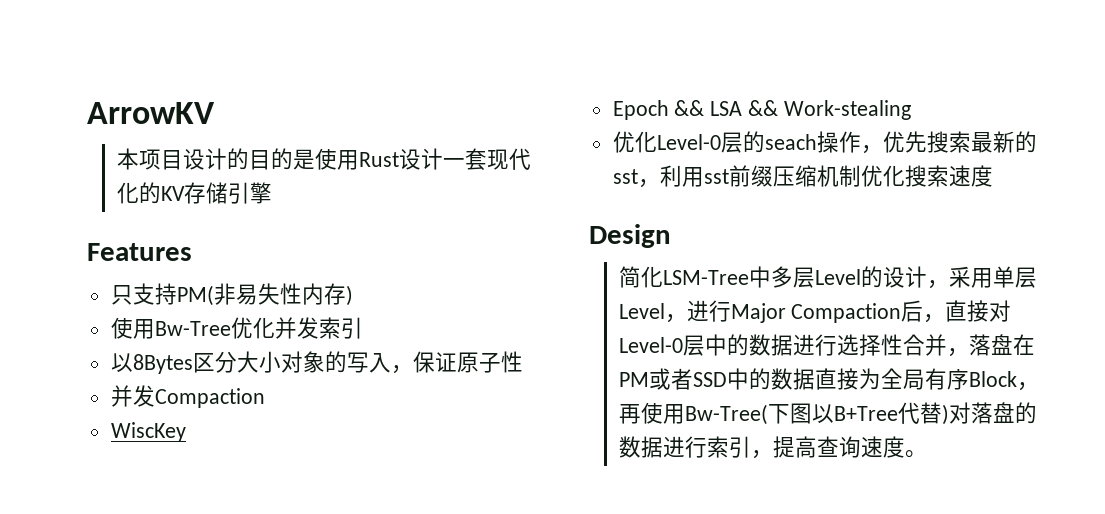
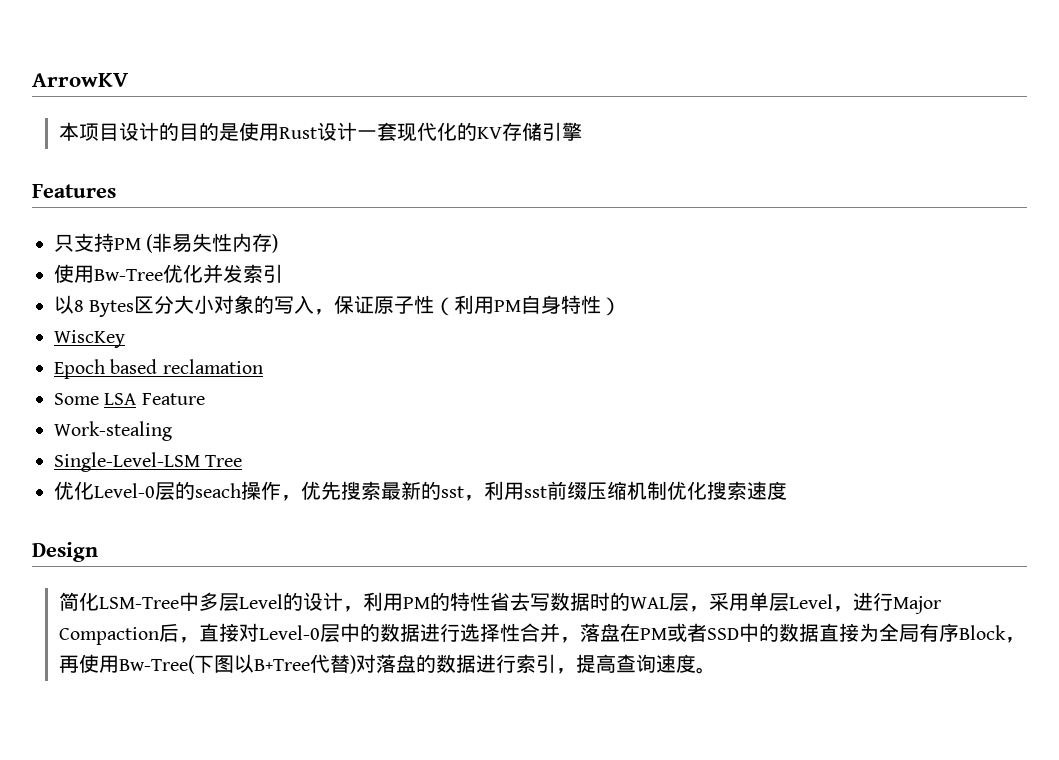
- 只支持PM(非易失性内存)
+ 只支持PM (非易失性内存)
- 以8Bytes区分大小对象的写入，保证原子性
- 并发Compaction
+ 以8 Bytes区分大小对象的写入，保证原子性（利用PM自身特性）
  WiscKey
- Epoch && LSA && Work-stealing
+ Epoch based reclamation
+ Some LSA Feature
+ Work-stealing
+ Single-Level-LSM Tree
- 简化LSM-Tree中多层Level的设计，采用单层Level，进行Major Compaction后，直接对Level-0层中的数据进行选择性合并，落盘在PM或者SSD中的数据直接为全局有序Block，再使用Bw-Tree(下图以B+Tree代替)对落盘的数据进行索引，提高查询速度。
+ 简化LSM-Tree中多层Level的设计，利用PM的特性省去写数据时的WAL层，采用单层Level，进行Major Compaction后，直接对Level-0层中的数据进行选择性合并，落盘在PM或者SSD中的数据直接为全局有序Block，再使用Bw-Tree(下图以B+Tree代替)对落盘的数据进行索引，提高查询速度。

